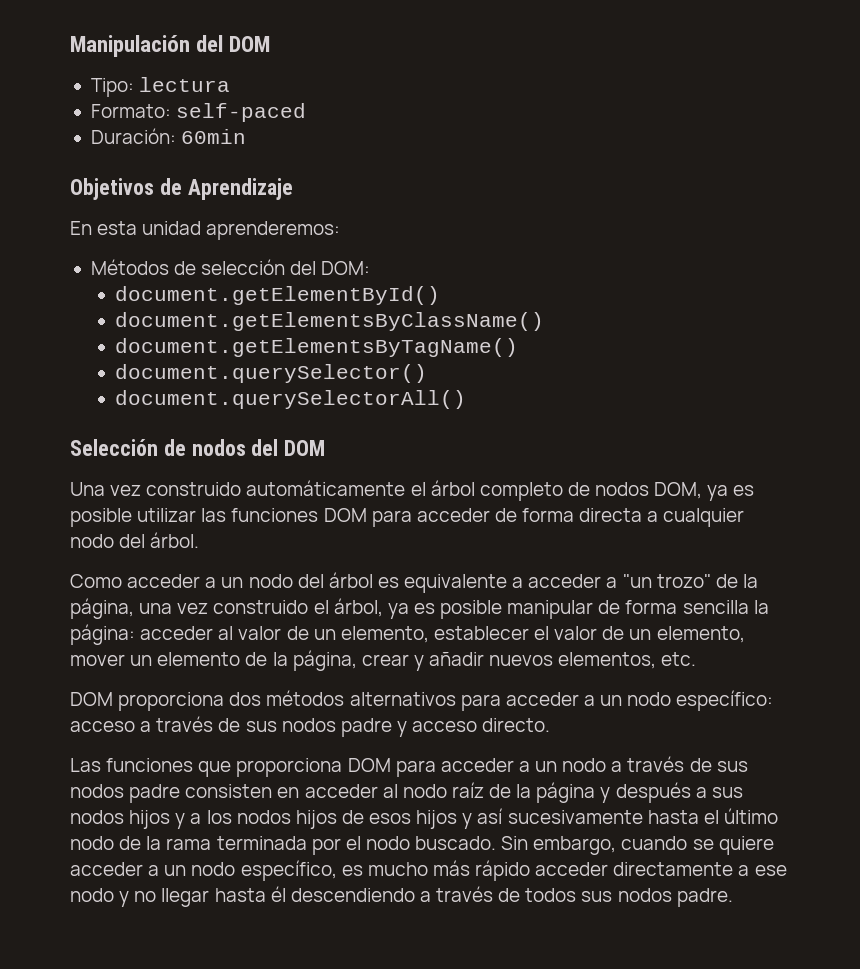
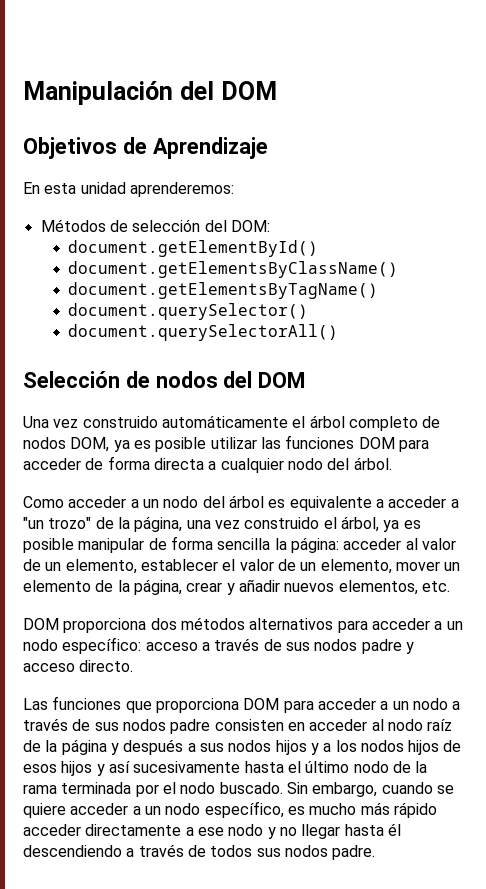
- Tipo: lectura
- Formato: self-paced
- Duración: 60min

